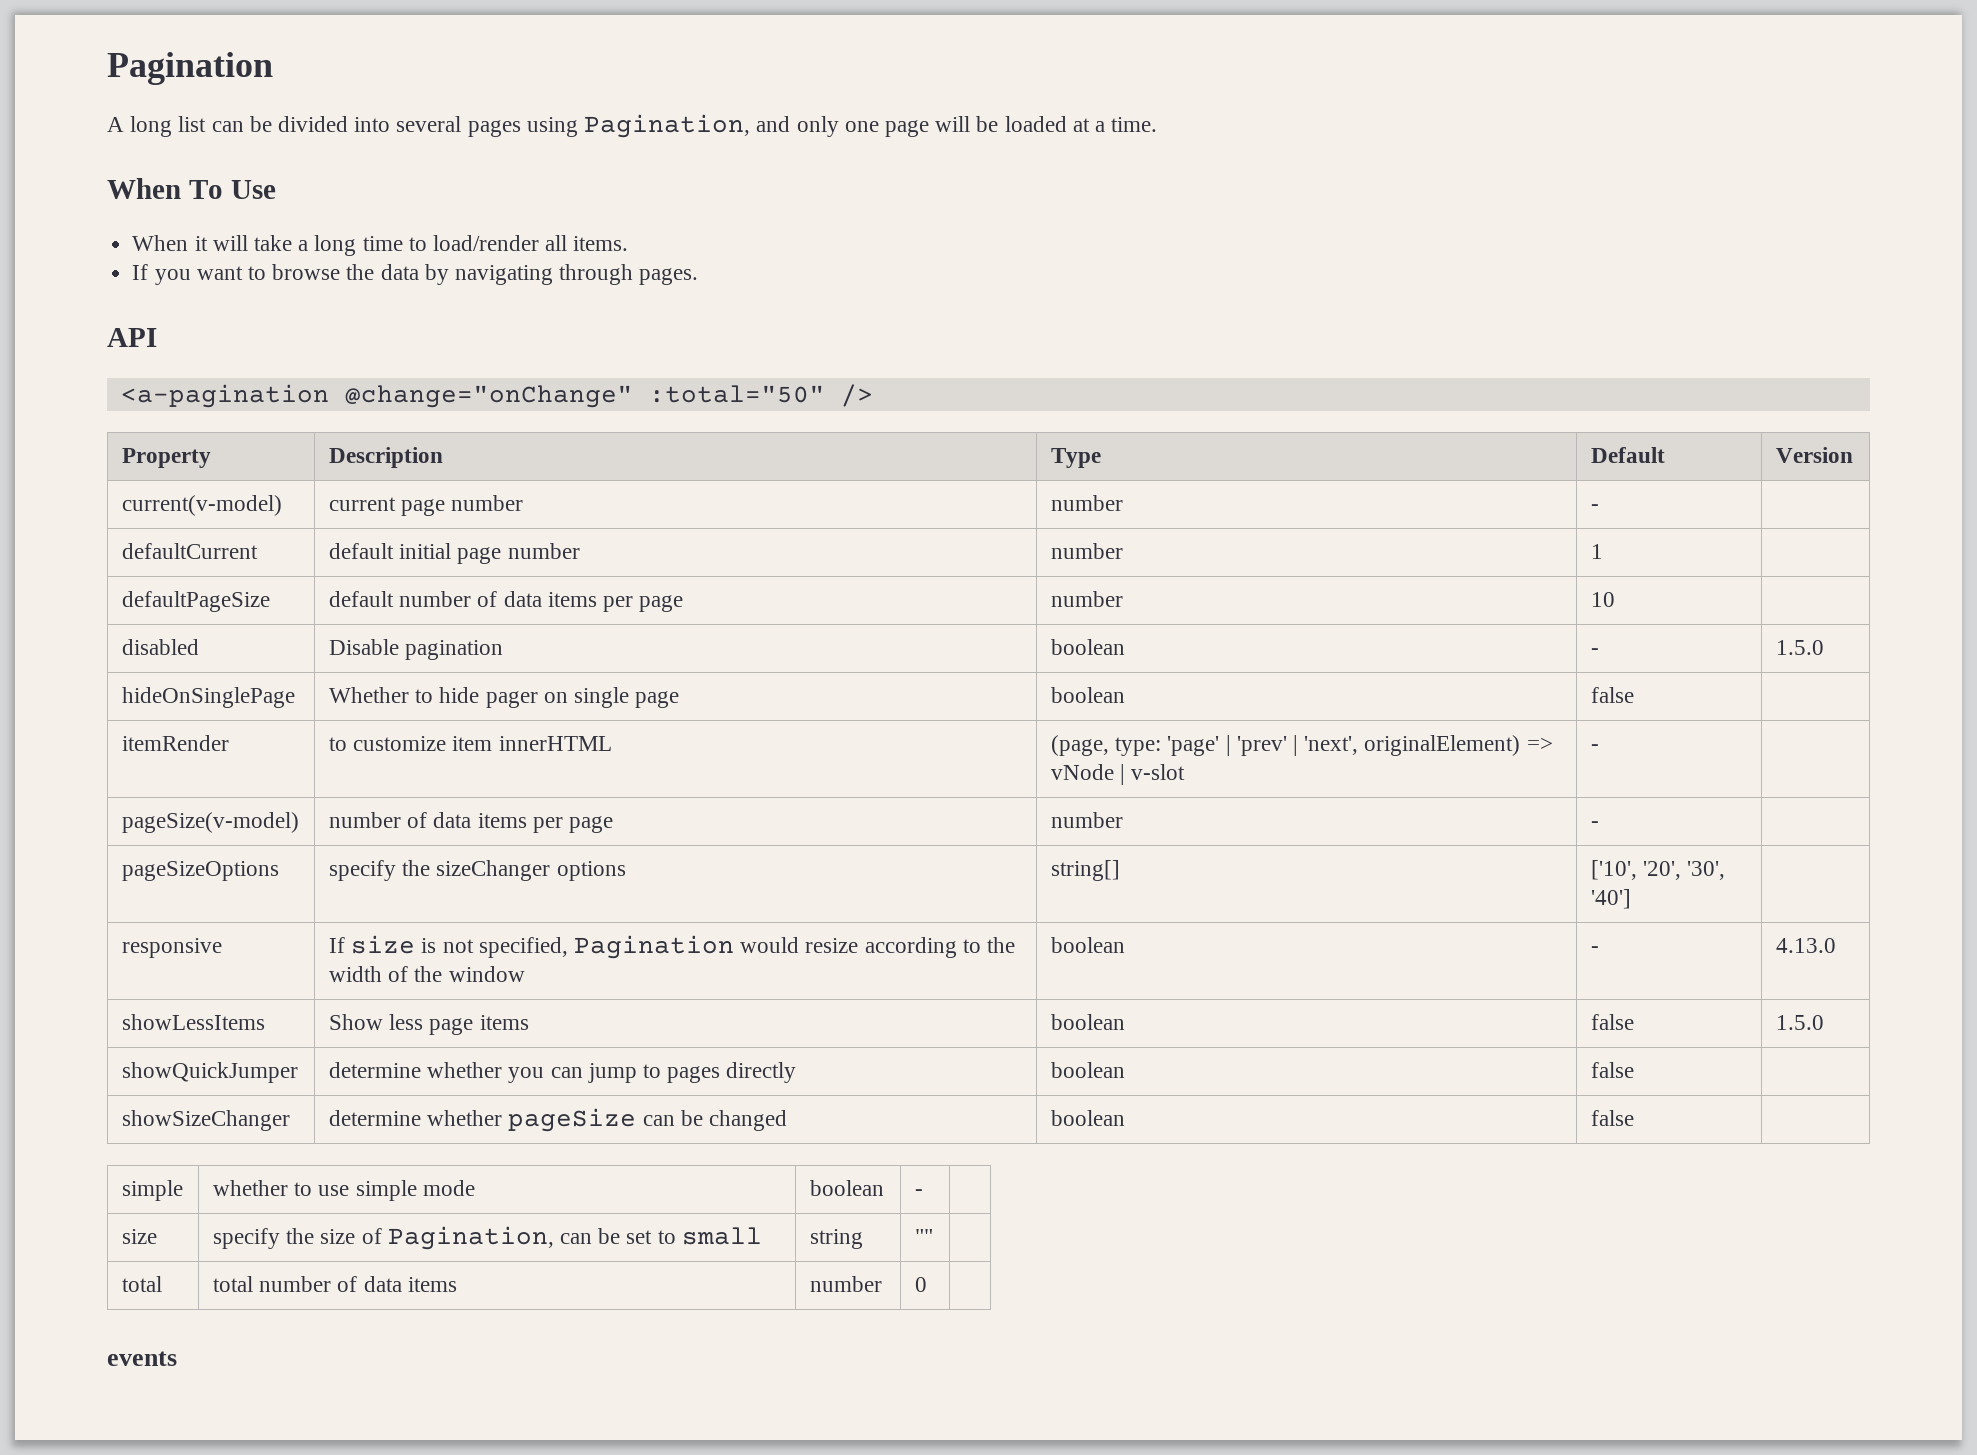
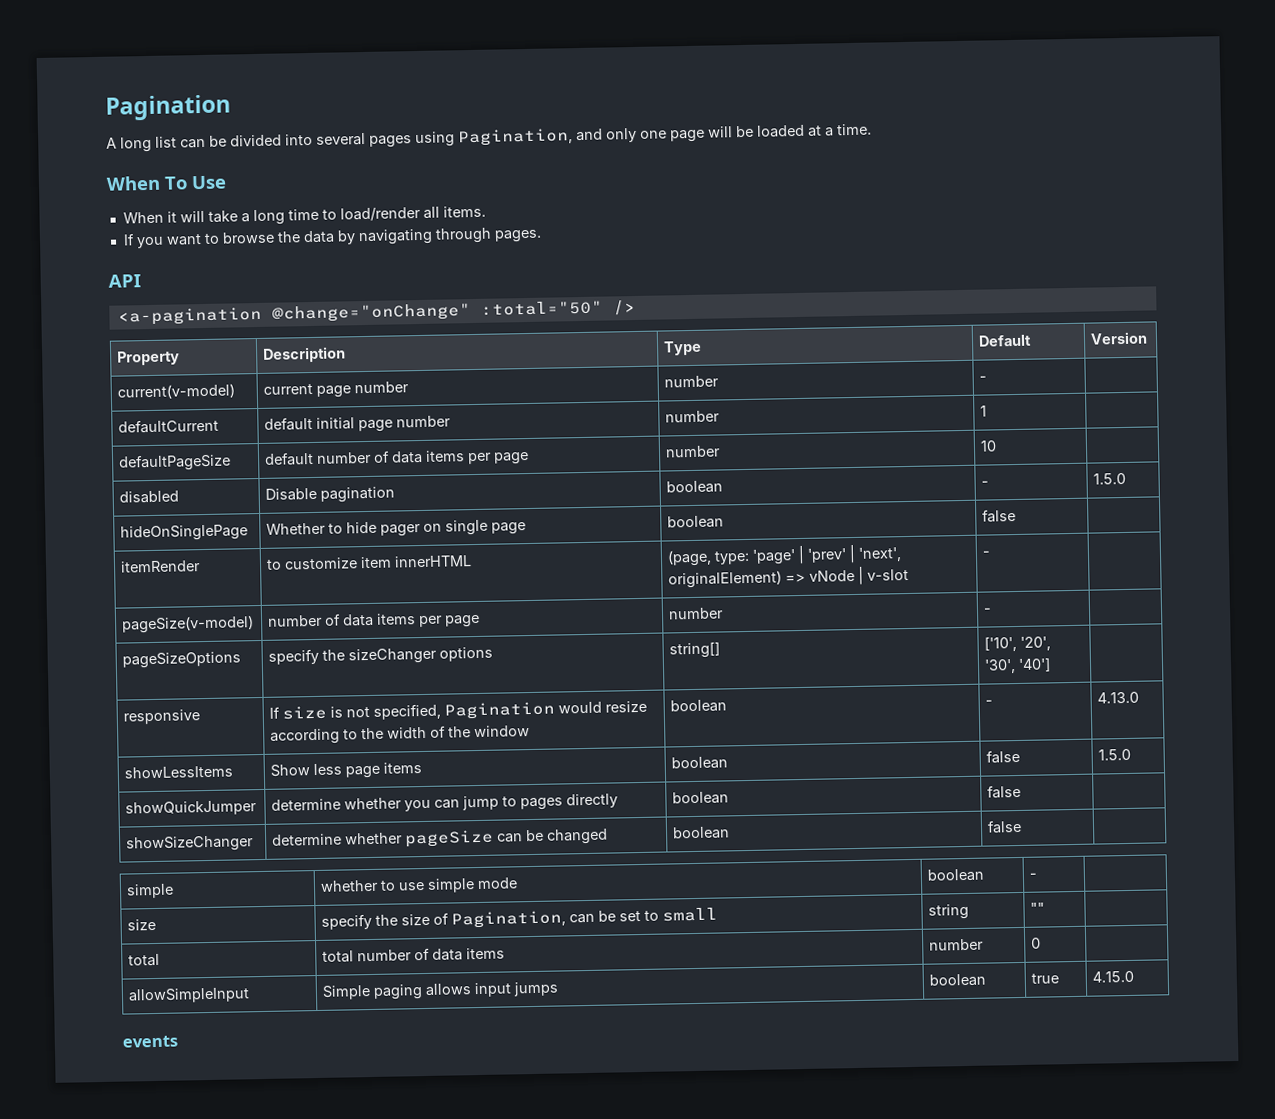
+ allowSimpleInput | Simple paging allows input jumps | boolean | true | 4.15.0

